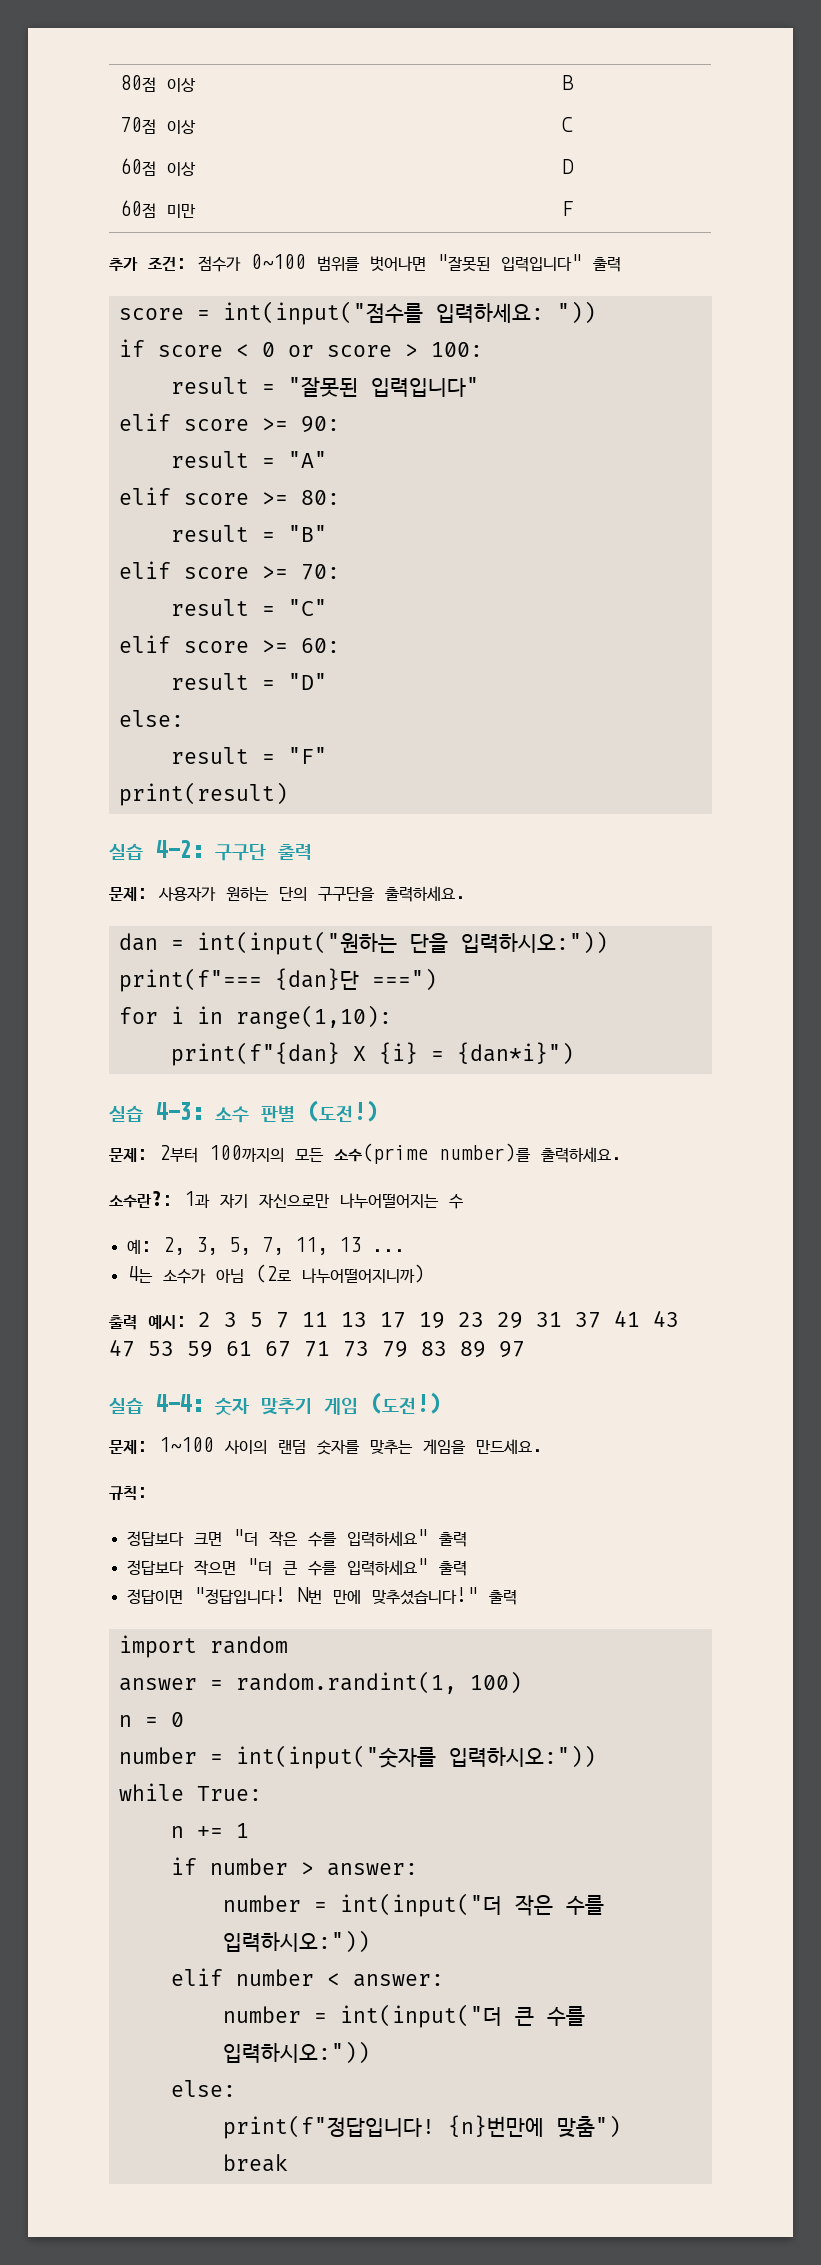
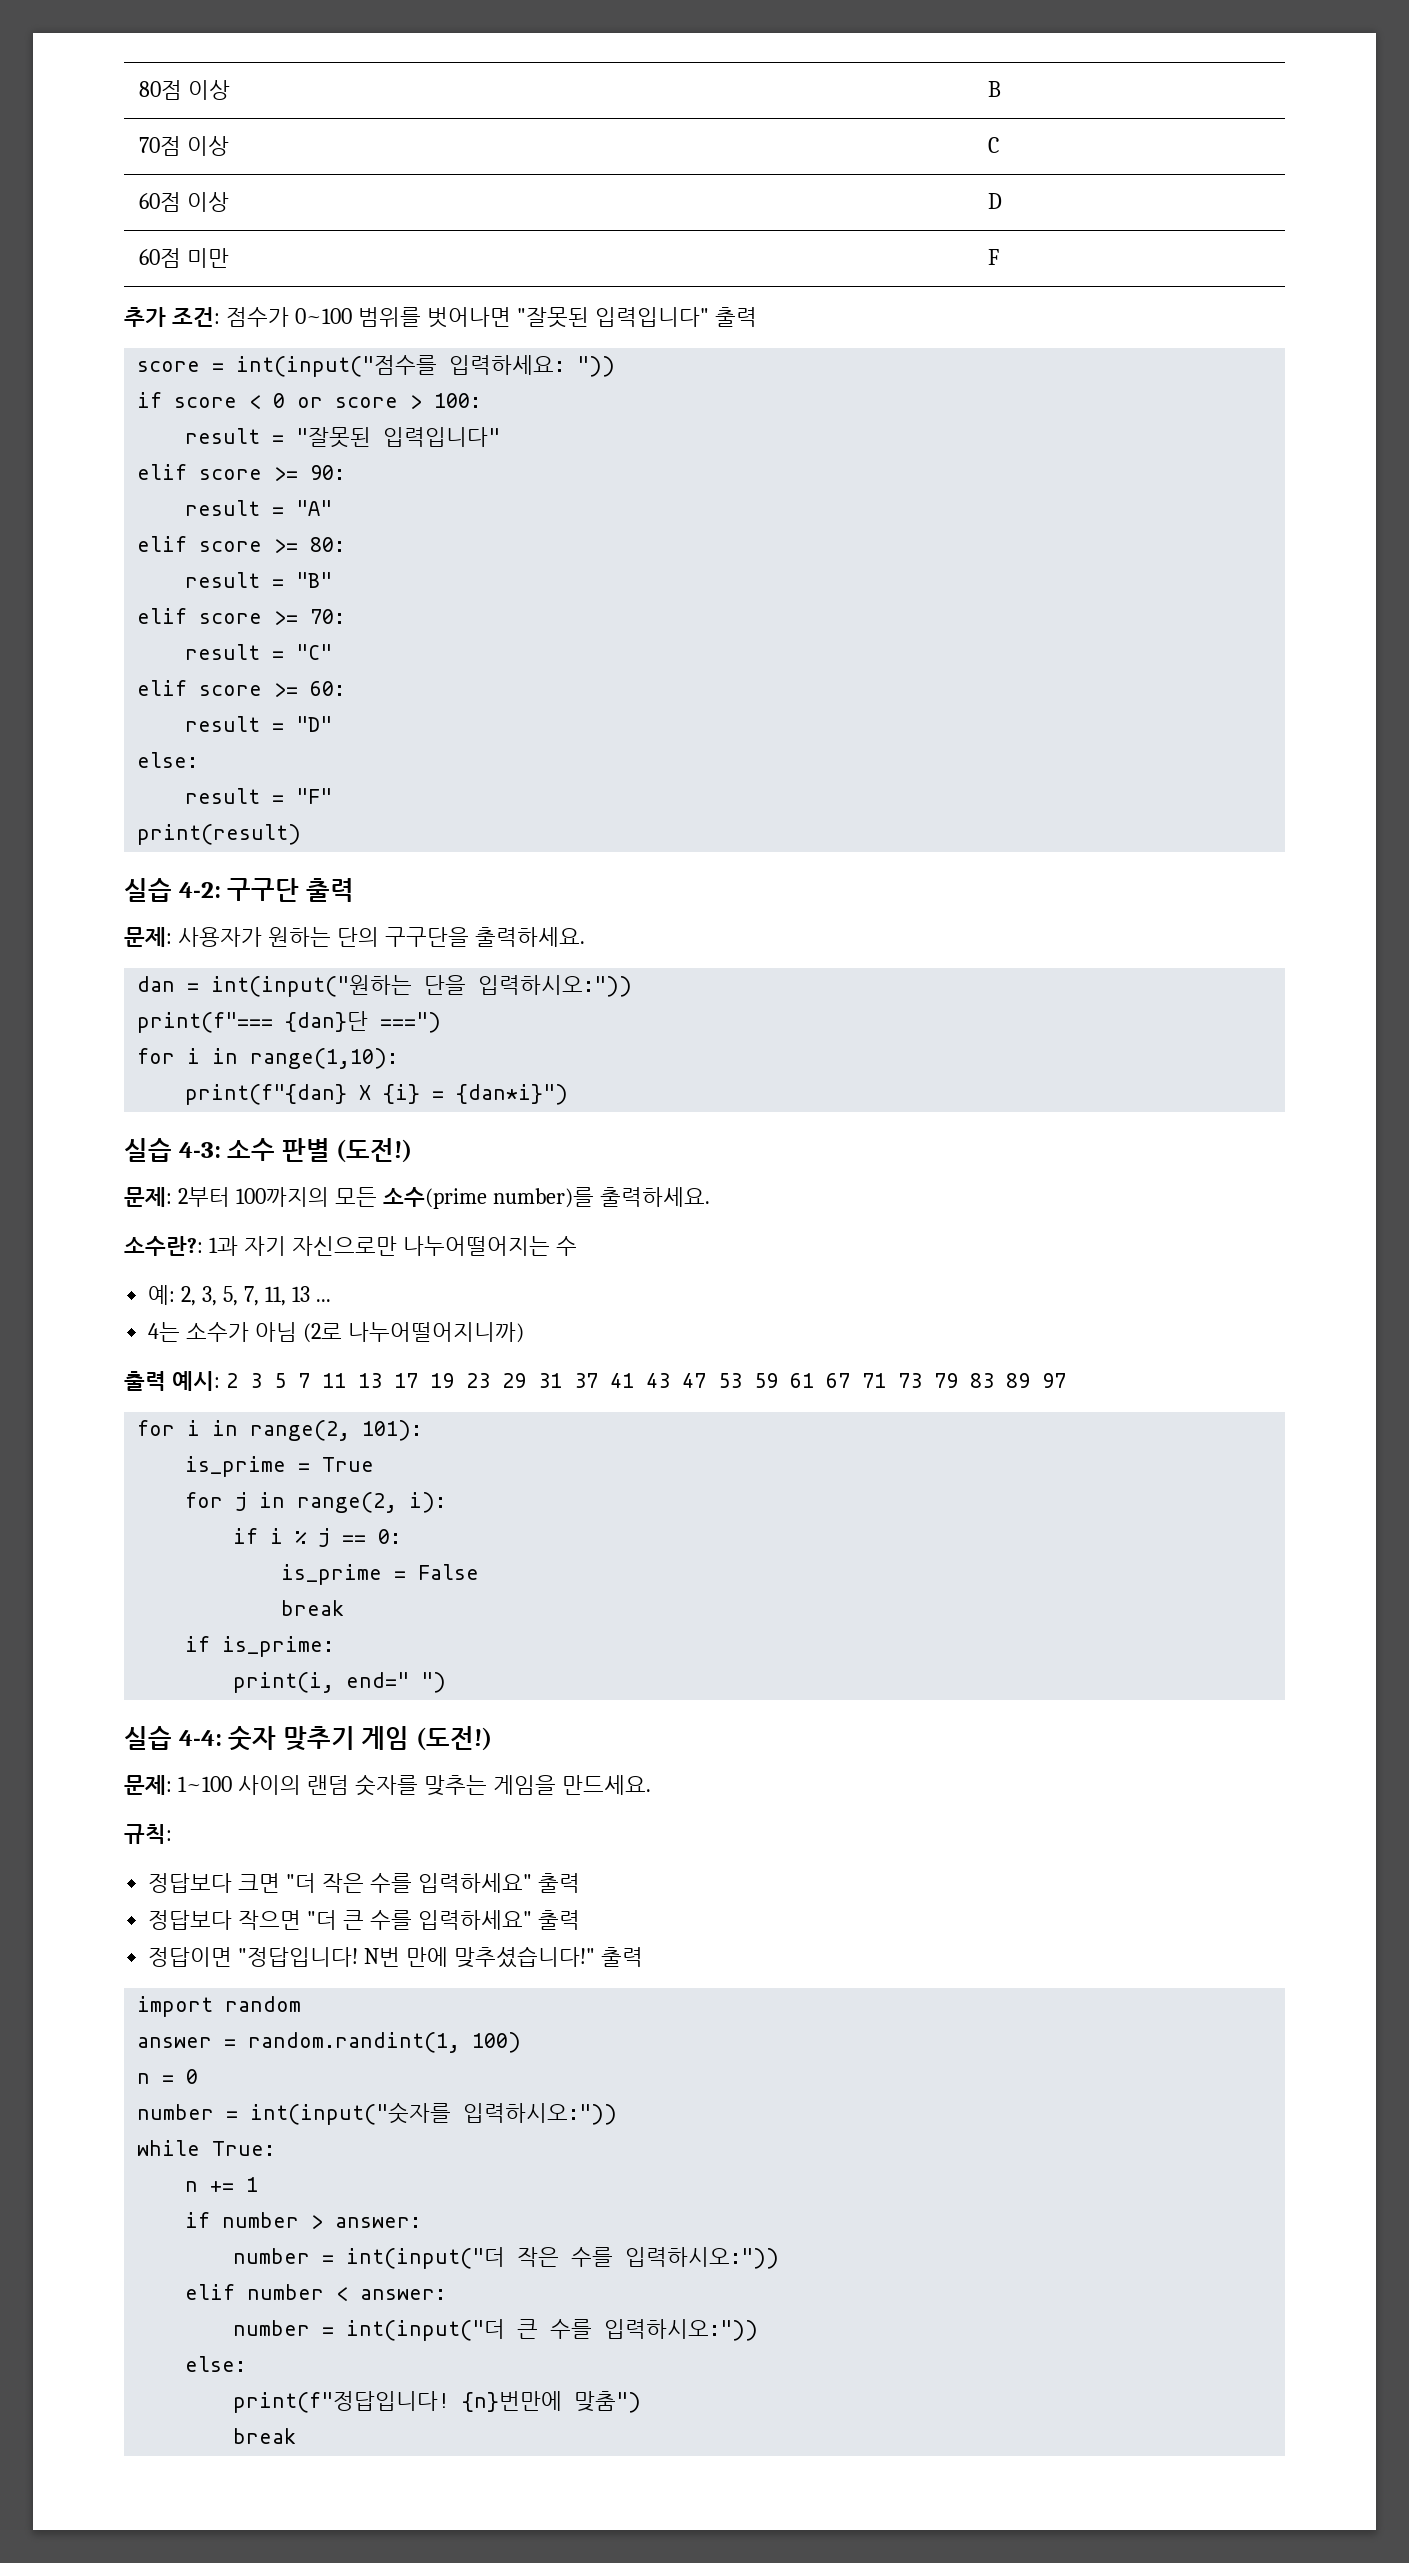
+ for i in range(2, 101):
+ is_prime = True
+ for j in range(2, i):
+ if i % j == 0:
+ is_prime = False
+ break
+ if is_prime:
+ print(i, end=" ")

